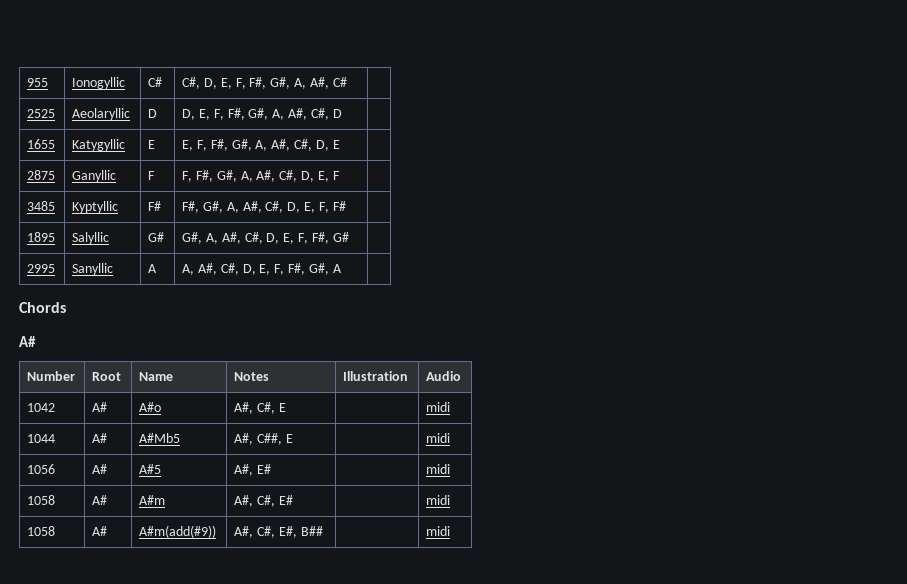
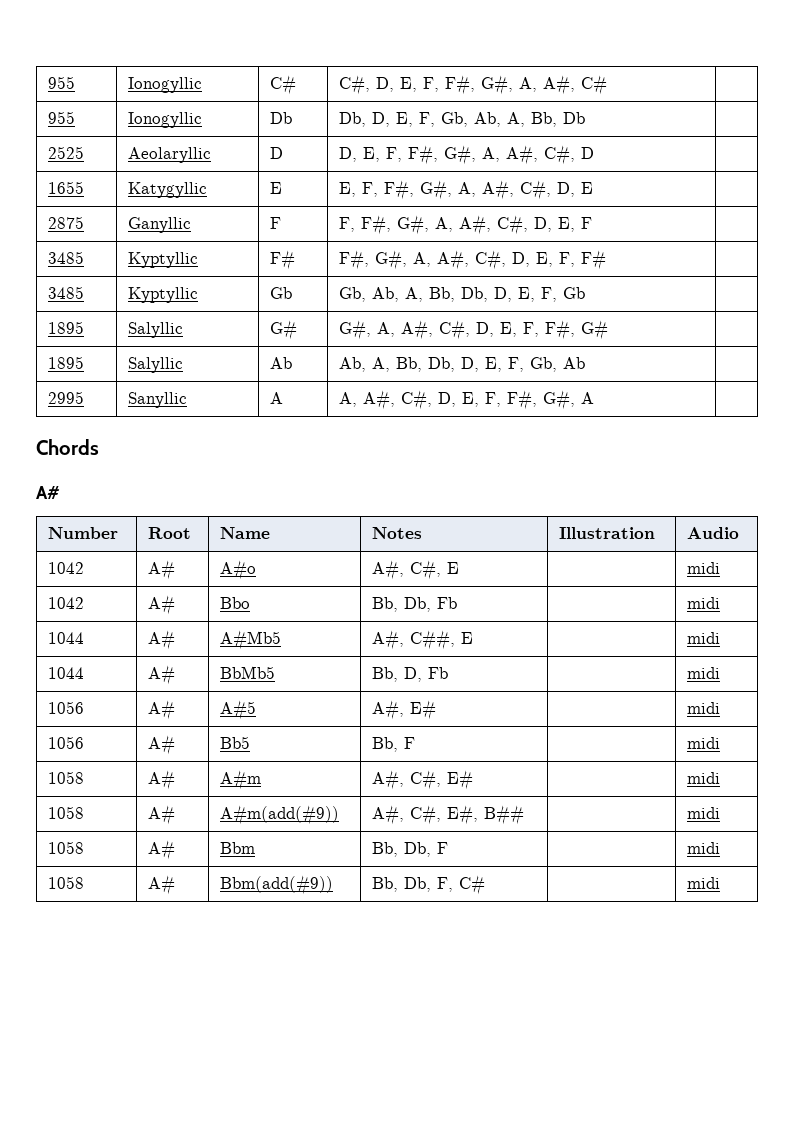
+ 955 | Ionogyllic | Db | Db, D, E, F, Gb, Ab, A, Bb, Db |
+ 3485 | Kyptyllic | Gb | Gb, Ab, A, Bb, Db, D, E, F, Gb |
+ 1895 | Salyllic | Ab | Ab, A, Bb, Db, D, E, F, Gb, Ab |
+ 1042 | A# | Bbo | Bb, Db, Fb | | midi
+ 1044 | A# | BbMb5 | Bb, D, Fb | | midi
+ 1056 | A# | Bb5 | Bb, F | | midi
+ 1058 | A# | Bbm | Bb, Db, F | | midi
+ 1058 | A# | Bbm(add(#9)) | Bb, Db, F, C# | | midi

